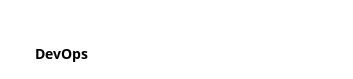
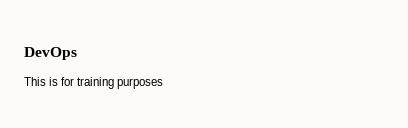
+ This is for training purposes

